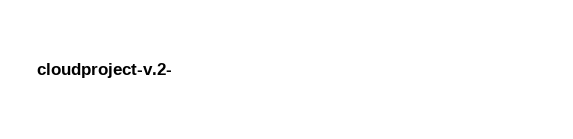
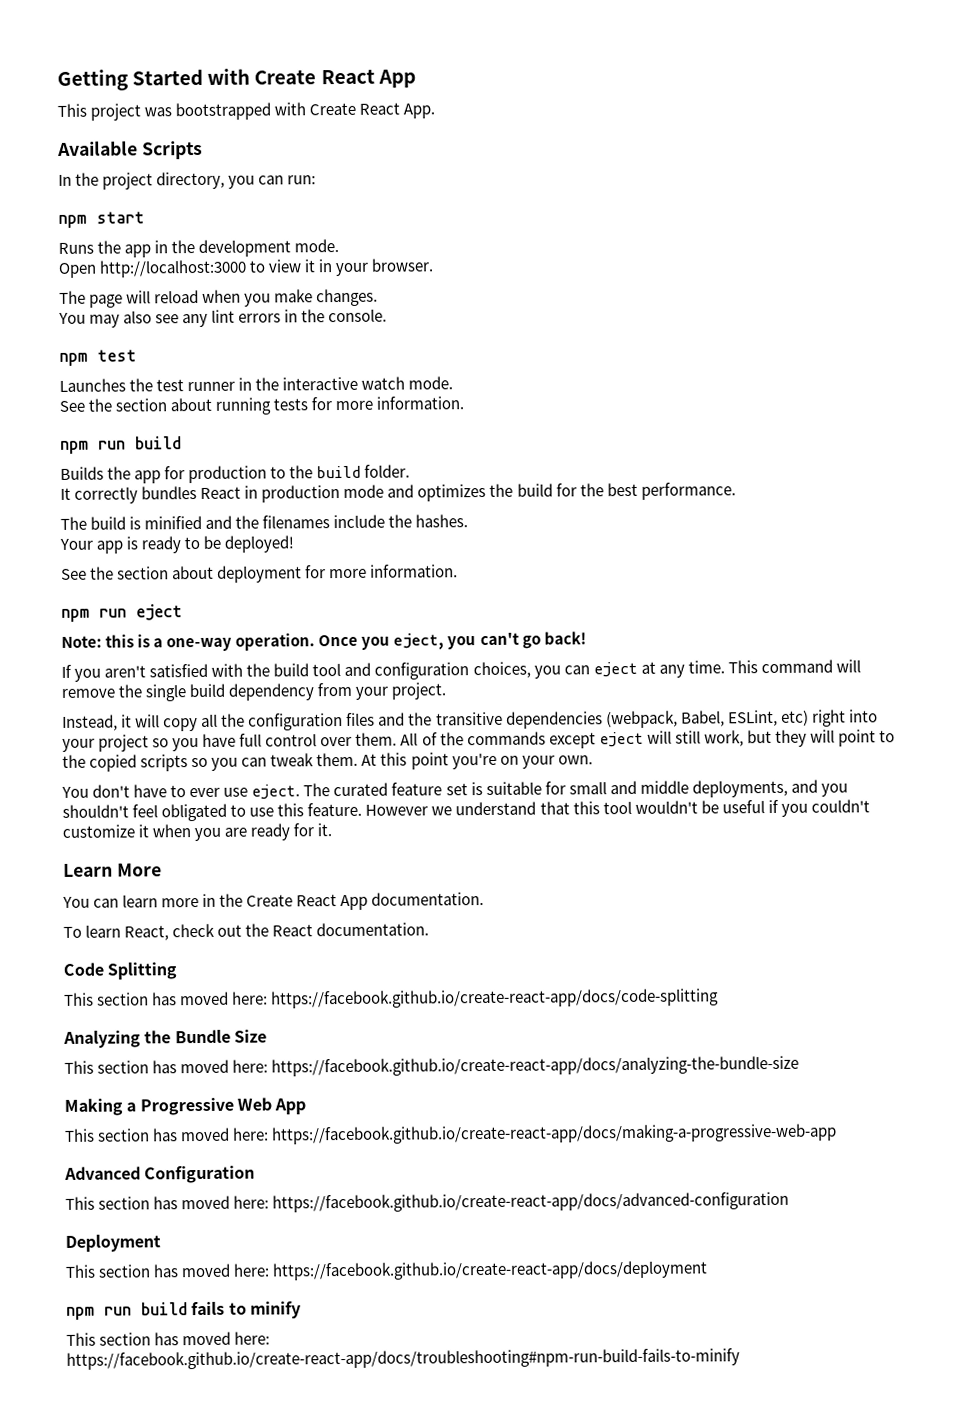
- cloudproject-v.2-
+ Getting Started with Create React App
+ This project was bootstrapped with Create React App.
+ Available Scripts
+ In the project directory, you can run:
+ npm start
+ Runs the app in the development mode.
+ Open http://localhost:3000 to view it in your browser.
+ The page will reload when you make changes.
+ You may also see any lint errors in the console.
+ npm test
+ Launches the test runner in the interactive watch mode.
+ See the section about running tests for more information.
+ npm run build
+ Builds the app for production to the build folder.
+ It correctly bundles React in production mode and optimizes the build for the best performance.
+ The build is minified and the filenames include the hashes.
+ Your app is ready to be deployed!
+ See the section about deployment for more information.
+ npm run eject
+ Note: this is a one-way operation. Once you eject, you can't go back!
+ If you aren't satisfied with the build tool and configuration choices, you can eject at any time. This command will remove the single build dependency from your project.
+ Instead, it will copy all the configuration files and the transitive dependencies (webpack, Babel, ESLint, etc) right into your project so you have full control over them. All of the commands except eject will still work, but they will point to the copied scripts so you can tweak them. At this point you're on your own.
+ You don't have to ever use eject. The curated feature set is suitable for small and middle deployments, and you shouldn't feel obligated to use this feature. However we understand that this tool wouldn't be useful if you couldn't customize it when you are ready for it.
+ Learn More
+ You can learn more in the Create React App documentation.
+ To learn React, check out the React documentation.
+ Code Splitting
+ This section has moved here: https://facebook.github.io/create-react-app/docs/code-splitting
+ Analyzing the Bundle Size
+ This section has moved here: https://facebook.github.io/create-react-app/docs/analyzing-the-bundle-size
+ Making a Progressive Web App
+ This section has moved here: https://facebook.github.io/create-react-app/docs/making-a-progressive-web-app
+ Advanced Configuration
+ This section has moved here: https://facebook.github.io/create-react-app/docs/advanced-configuration
+ Deployment
+ This section has moved here: https://facebook.github.io/create-react-app/docs/deployment
+ npm run build fails to minify
+ This section has moved here: https://facebook.github.io/create-react-app/docs/troubleshooting#npm-run-build-fails-to-minify

